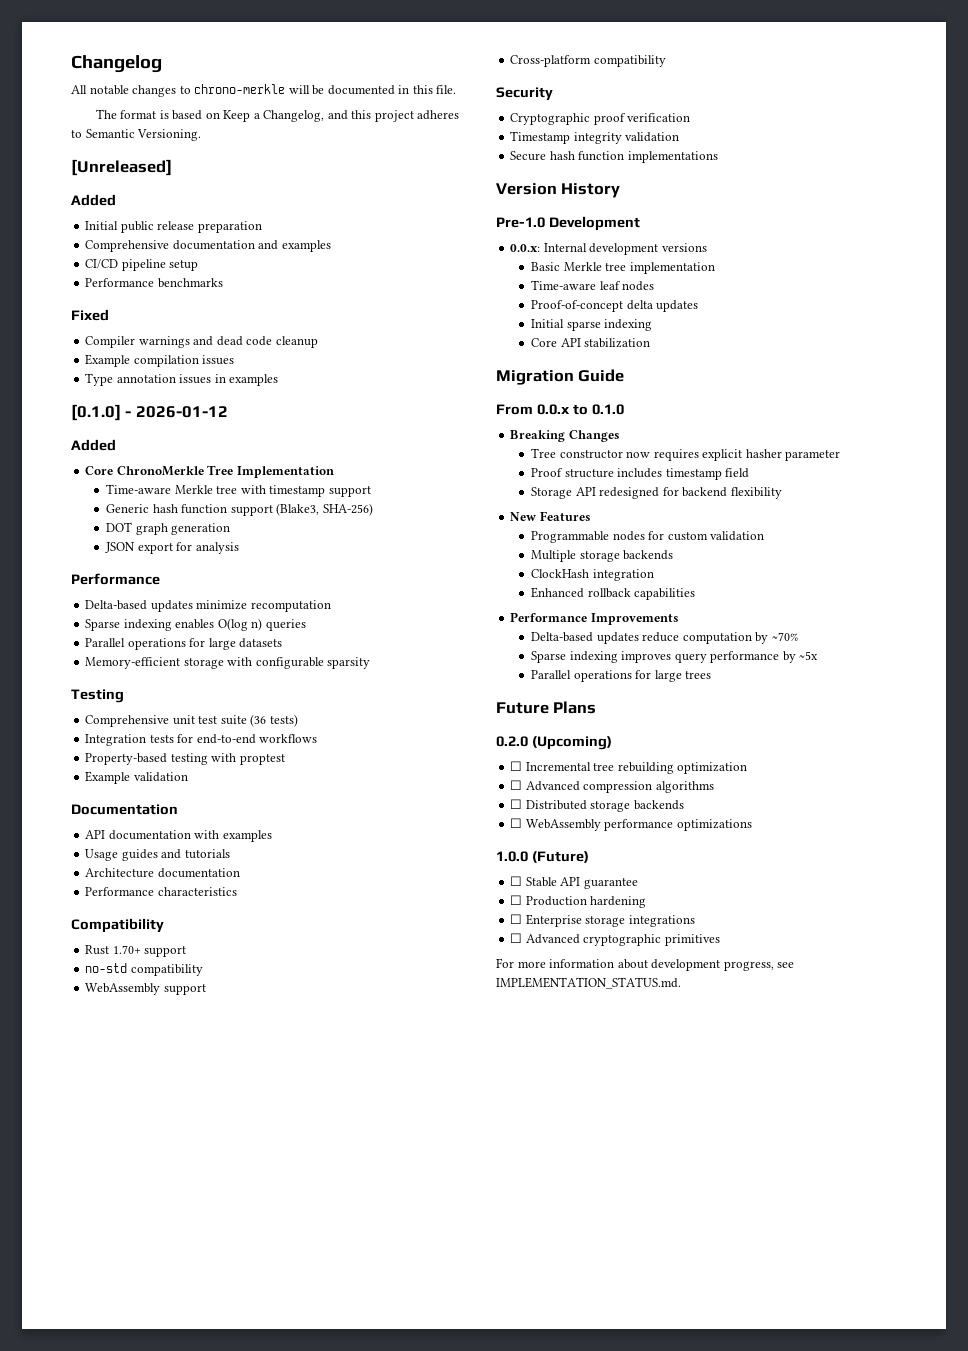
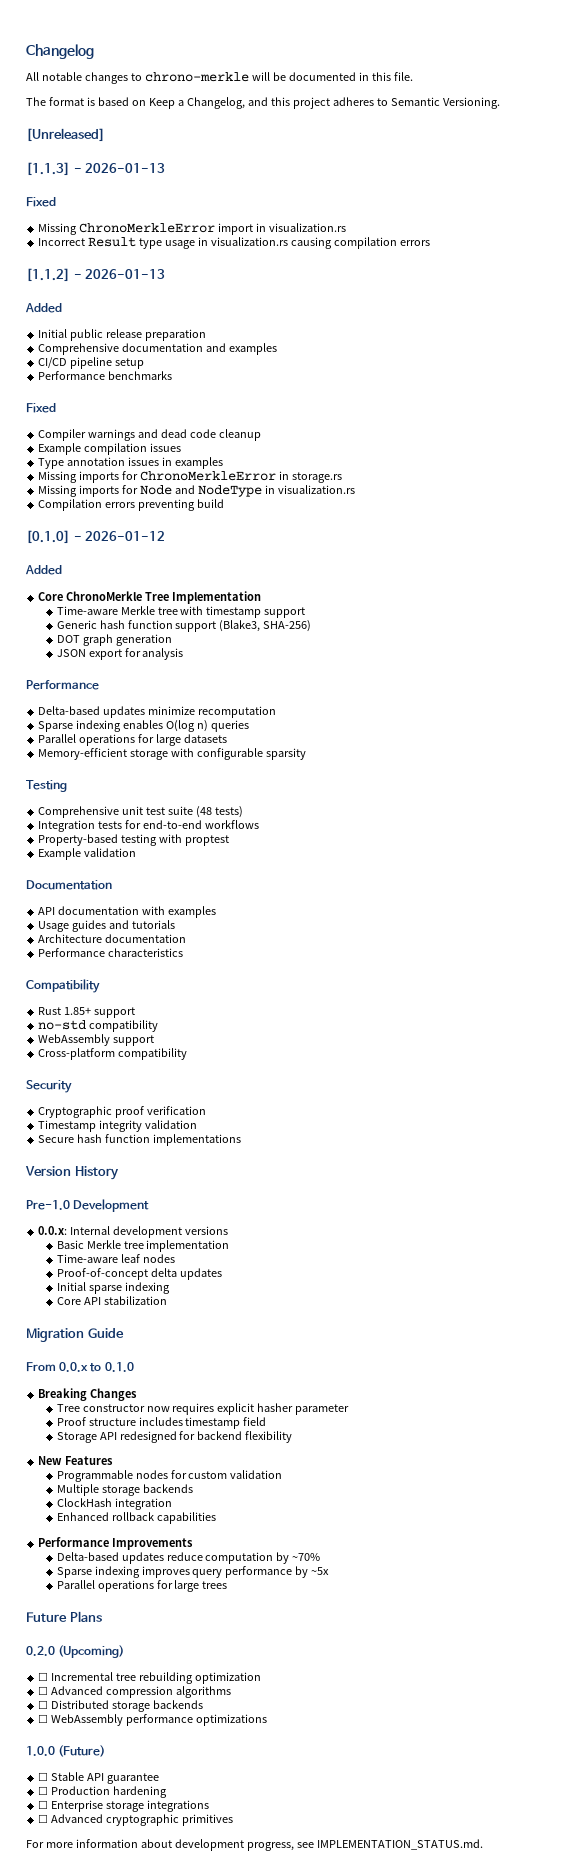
+ [1.1.3] - 2026-01-13
+ Fixed
+ Missing ChronoMerkleError import in visualization.rs
+ Incorrect Result type usage in visualization.rs causing compilation errors
+ [1.1.2] - 2026-01-13
+ Missing imports for ChronoMerkleError in storage.rs
+ Missing imports for Node and NodeType in visualization.rs
+ Compilation errors preventing build
- Comprehensive unit test suite (36 tests)
+ Comprehensive unit test suite (48 tests)
- Rust 1.70+ support
+ Rust 1.85+ support

